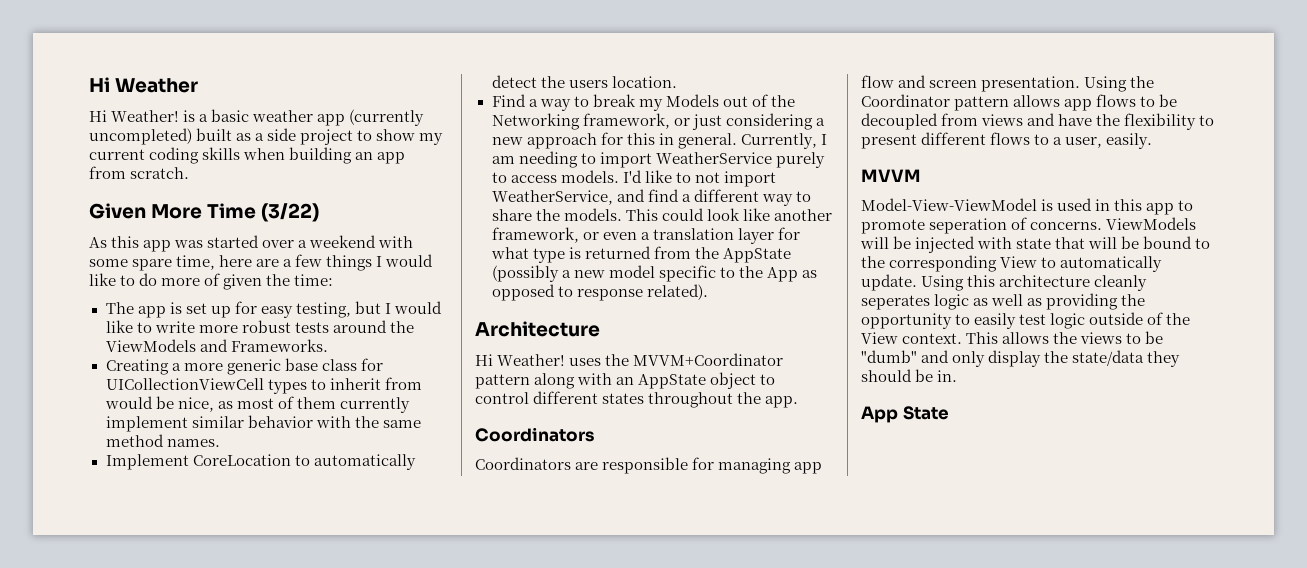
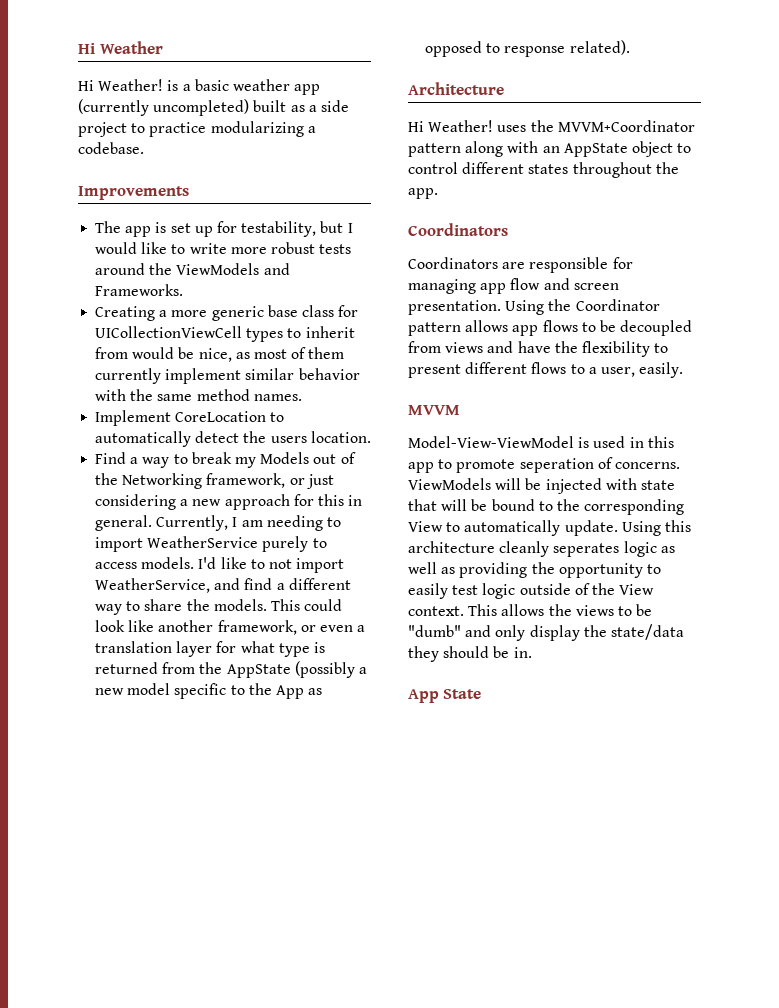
- Hi Weather! is a basic weather app (currently uncompleted) built as a side project to show my current coding skills when building an app from scratch.
- Given More Time (3/22)
- As this app was started over a weekend with some spare time, here are a few things I would like to do more of given the time:
+ Hi Weather! is a basic weather app (currently uncompleted) built as a side project to practice modularizing a codebase.
+ Improvements
- The app is set up for easy testing, but I would like to write more robust tests around the ViewModels and Frameworks.
+ The app is set up for testability, but I would like to write more robust tests around the ViewModels and Frameworks.

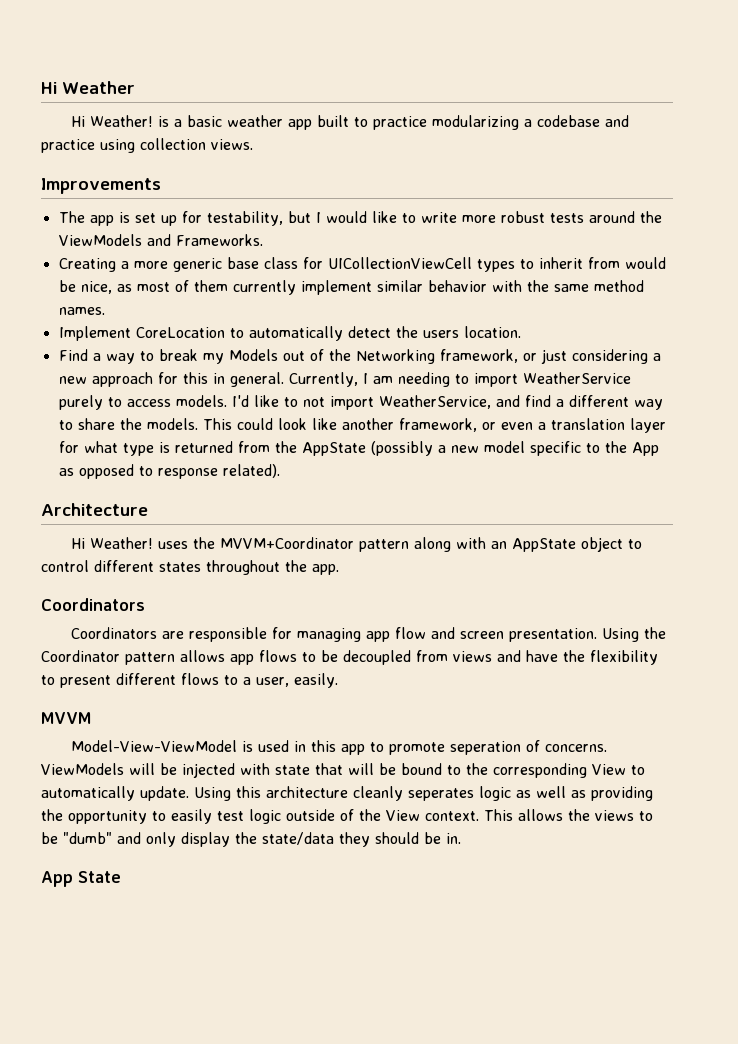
- Hi Weather! is a basic weather app (currently uncompleted) built as a side project to practice modularizing a codebase.
+ Hi Weather! is a basic weather app built to practice modularizing a codebase and practice using collection views.

